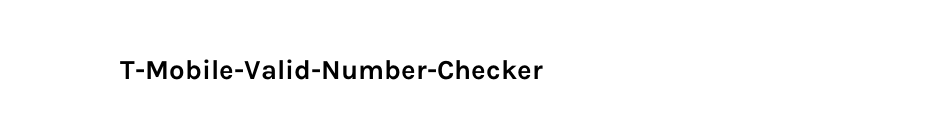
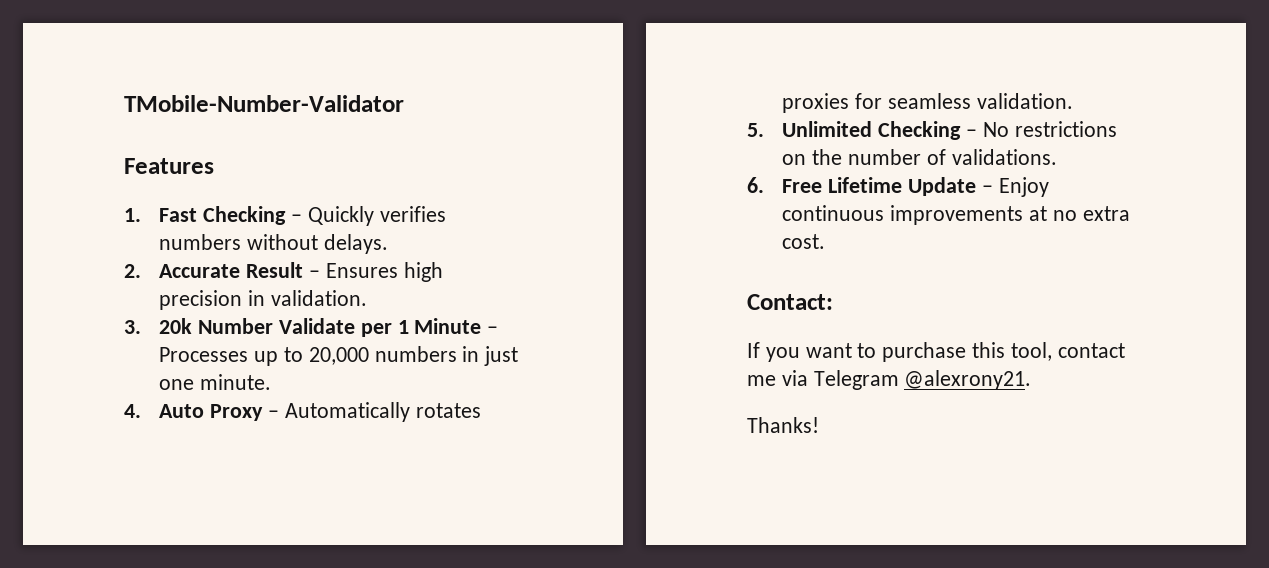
- T-Mobile-Valid-Number-Checker
+ TMobile-Number-Validator
+ Features
+ 1. Fast Checking – Quickly verifies numbers without delays.
+ 2. Accurate Result – Ensures high precision in validation.
+ 3. 20k Number Validate per 1 Minute – Processes up to 20,000 numbers in just one minute.
+ 4. Auto Proxy – Automatically rotates proxies for seamless validation.
+ 5. Unlimited Checking – No restrictions on the number of validations.
+ 6. Free Lifetime Update – Enjoy continuous improvements at no extra cost.
+ Contact:
+ If you want to purchase this tool, contact me via Telegram @alexrony21.
+ Thanks!

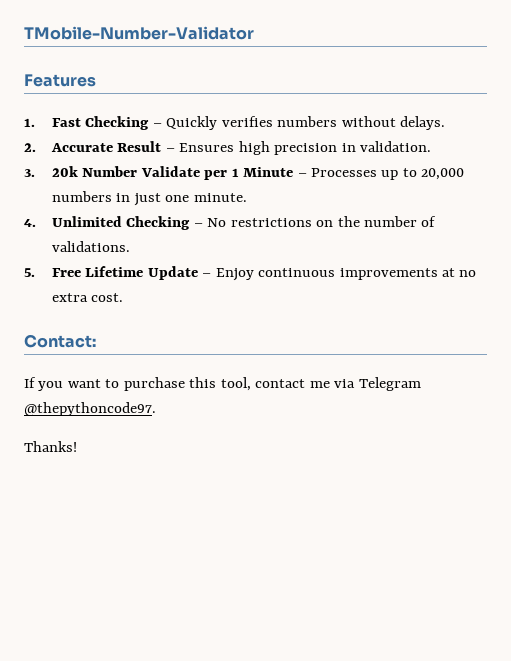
- 4. Auto Proxy – Automatically rotates proxies for seamless validation.
- 5. Unlimited Checking – No restrictions on the number of validations.
+ 4. Unlimited Checking – No restrictions on the number of validations.
- 6. Free Lifetime Update – Enjoy continuous improvements at no extra cost.
+ 5. Free Lifetime Update – Enjoy continuous improvements at no extra cost.
- If you want to purchase this tool, contact me via Telegram @alexrony21.
+ If you want to purchase this tool, contact me via Telegram @thepythoncode97.

